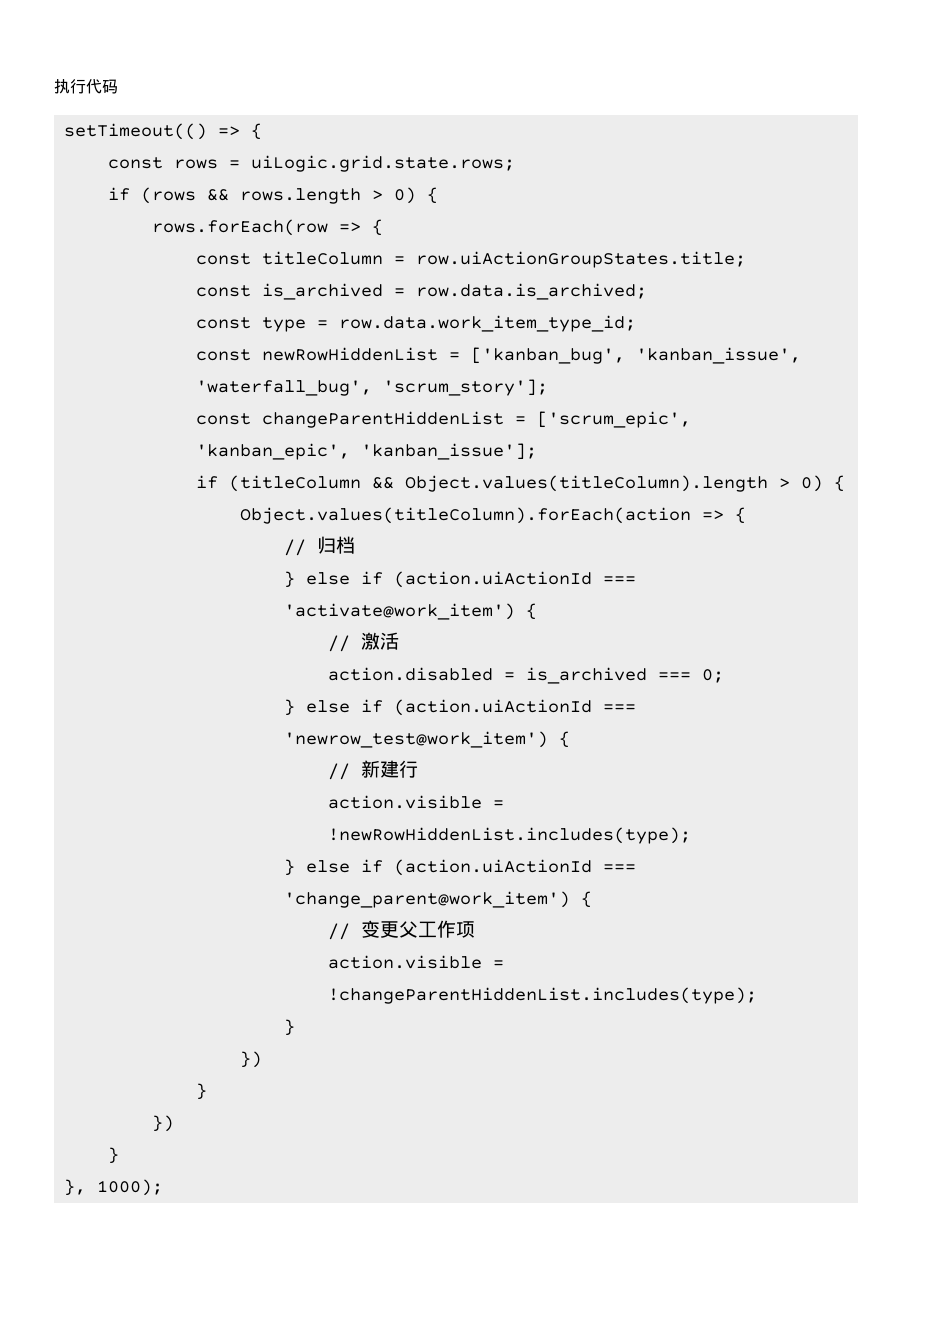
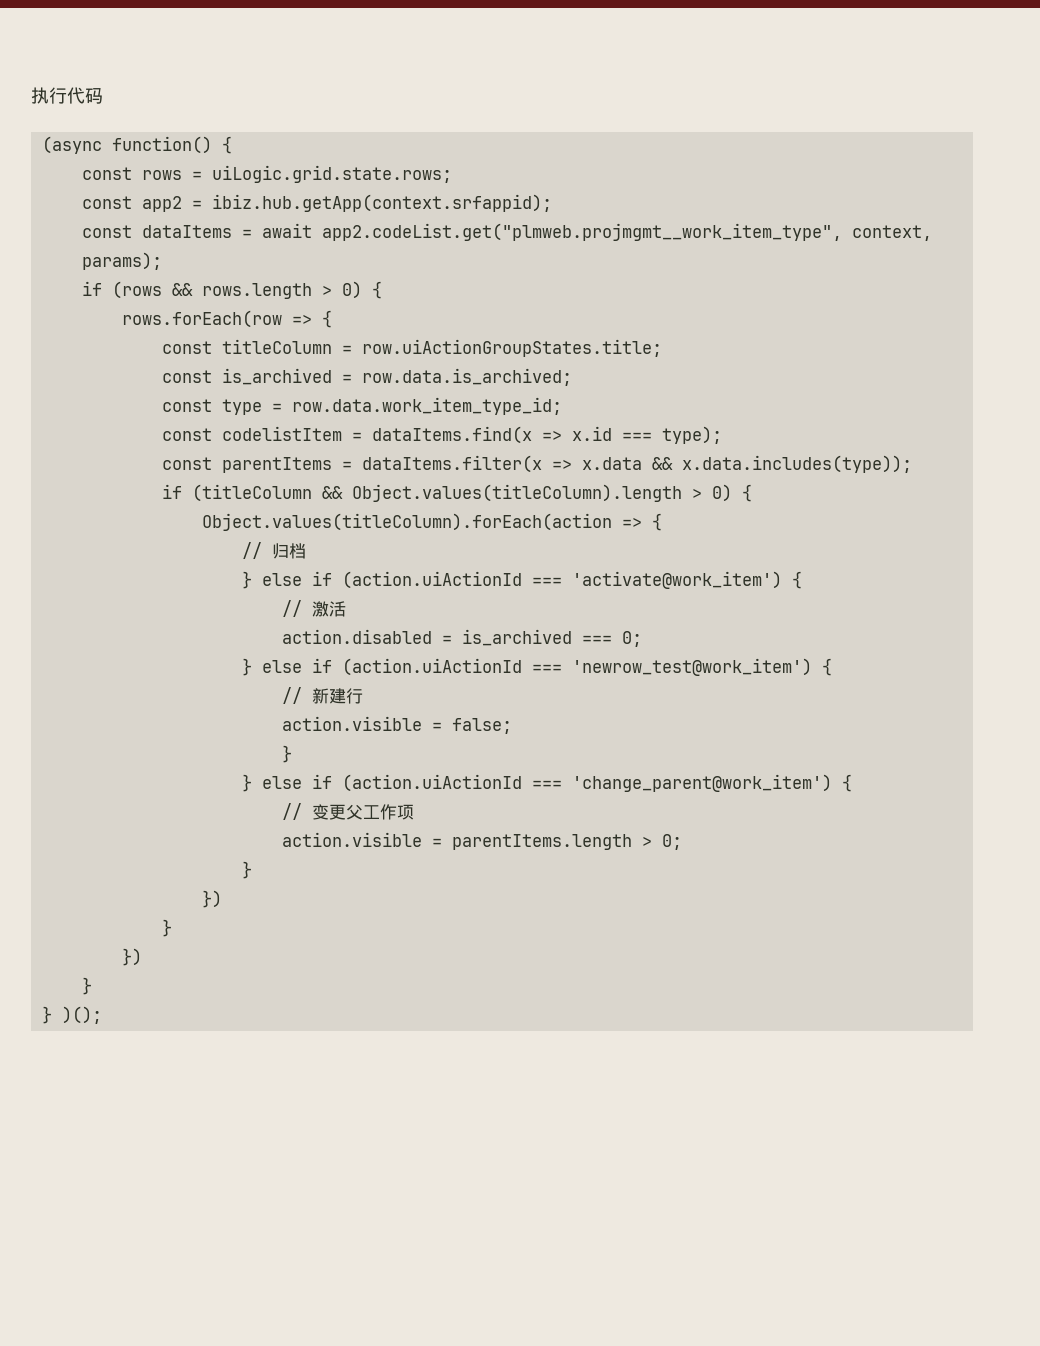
- setTimeout(() => {
+ (async function() {
+ const app2 = ibiz.hub.getApp(context.srfappid);
+ const dataItems = await app2.codeList.get("plmweb.projmgmt__work_item_type", context, params);
- const newRowHiddenList = ['kanban_bug', 'kanban_issue', 'waterfall_bug', 'scrum_story'];
- const changeParentHiddenList = ['scrum_epic', 'kanban_epic', 'kanban_issue'];
+ const codelistItem = dataItems.find(x => x.id === type);
+ const parentItems = dataItems.filter(x => x.data && x.data.includes(type));
- action.visible = !newRowHiddenList.includes(type);
+ action.visible = false;
+ }
- action.visible = !changeParentHiddenList.includes(type);
+ action.visible = parentItems.length > 0;
- }, 1000);
+ } )();

